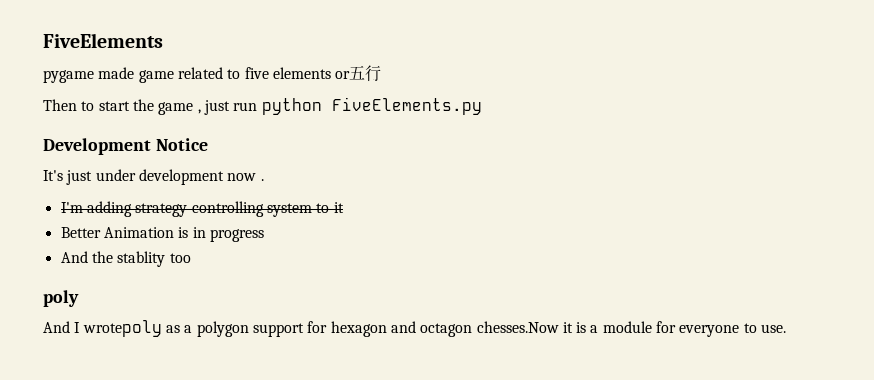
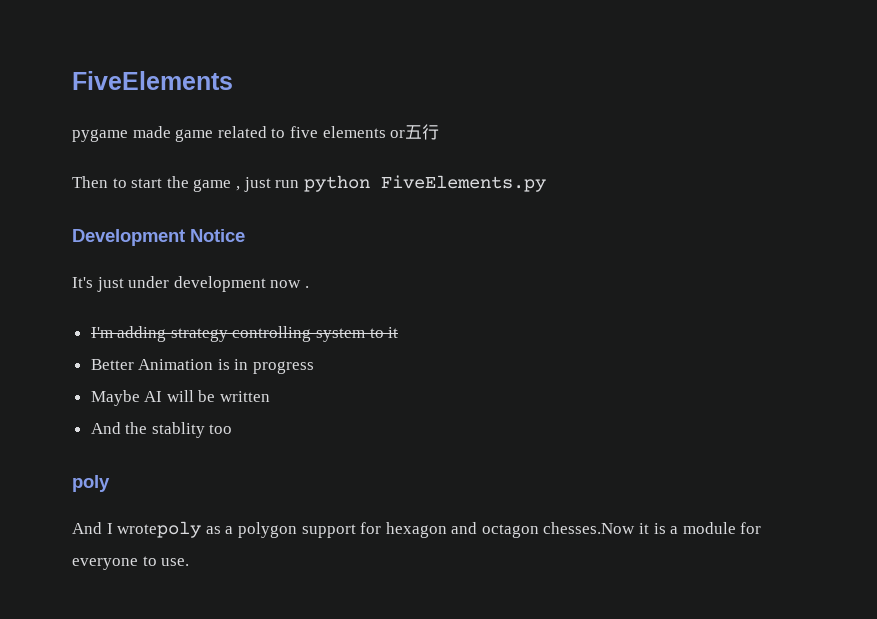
+ Maybe AI will be written

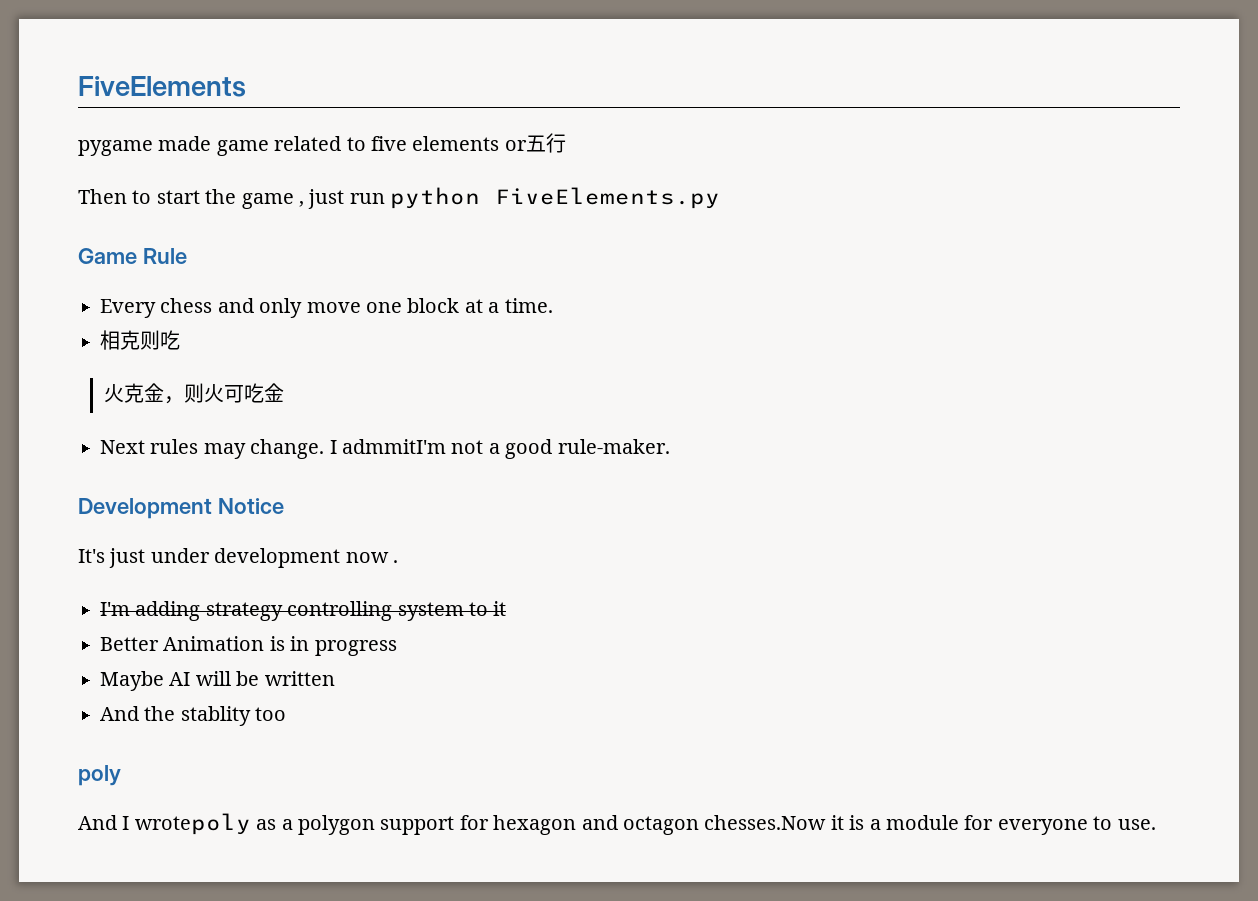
+ Game Rule
+ Every chess and only move one block at a time.
+ 相克则吃
+ 火克金，则火可吃金
+ Next rules may change. I admmitI'm not a good rule-maker.

